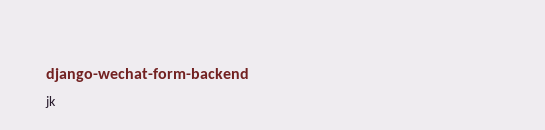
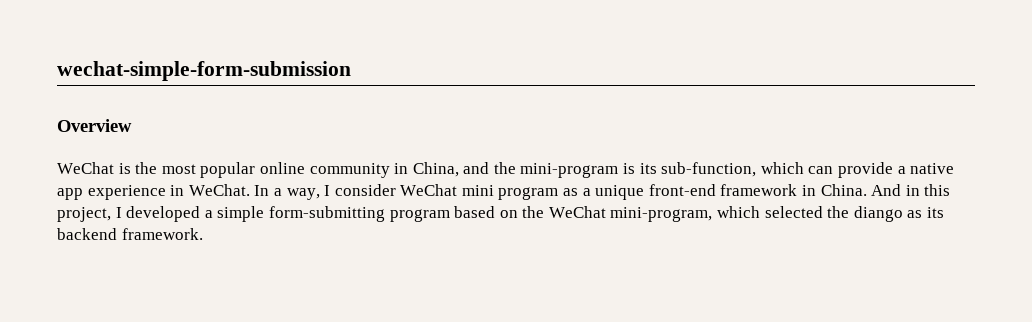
- django-wechat-form-backend
- jk
+ wechat-simple-form-submission
+ Overview
+ WeChat is the most popular online community in China, and the mini-program is its sub-function, which can provide a native app experience in WeChat. In a way, I consider WeChat mini program as a unique front-end framework in China. And in this project, I developed a simple form-submitting program based on the WeChat mini-program, which selected the diango as its backend framework.

